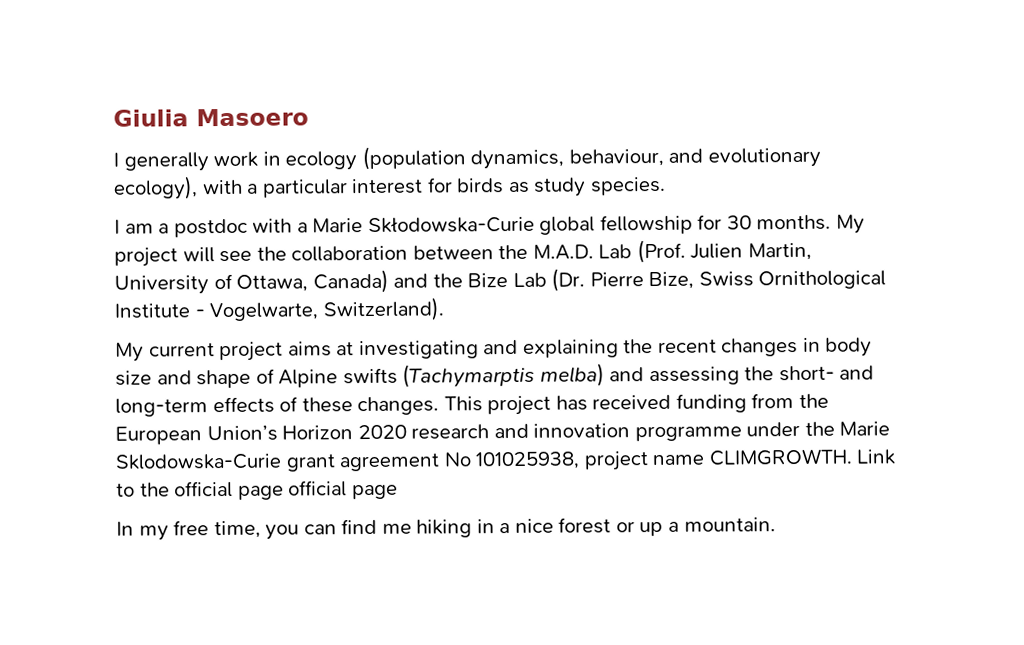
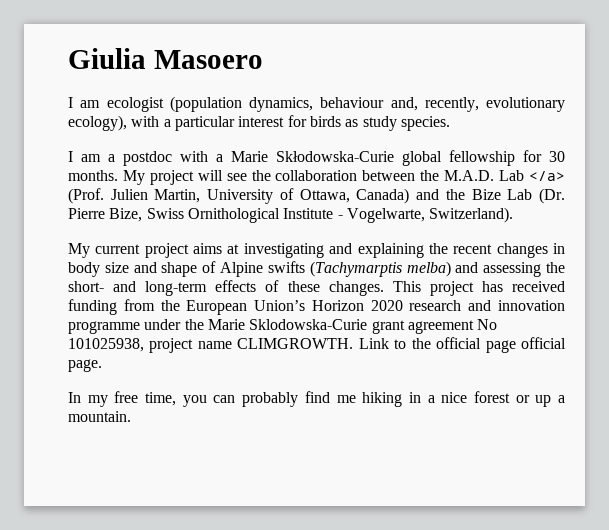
- I generally work in ecology (population dynamics, behaviour, and evolutionary ecology), with a particular interest for birds as study species.
+ I am ecologist (population dynamics, behaviour and, recently, evolutionary ecology), with a particular interest for birds as study species.
- My project will see the collaboration between the M.A.D. Lab (Prof. Julien Martin, University of Ottawa, Canada) and the Bize Lab (Dr. Pierre Bize, Swiss Ornithological Institute - Vogelwarte, Switzerland).
+ My project will see the collaboration between the M.A.D. Lab </a> (Prof. Julien Martin, University of Ottawa, Canada) and the Bize Lab (Dr. Pierre Bize, Swiss Ornithological Institute - Vogelwarte, Switzerland).
- Link to the official page official page
+ Link to the official page official page.
- In my free time, you can find me hiking in a nice forest or up a mountain.
+ In my free time, you can probably find me hiking in a nice forest or up a mountain.

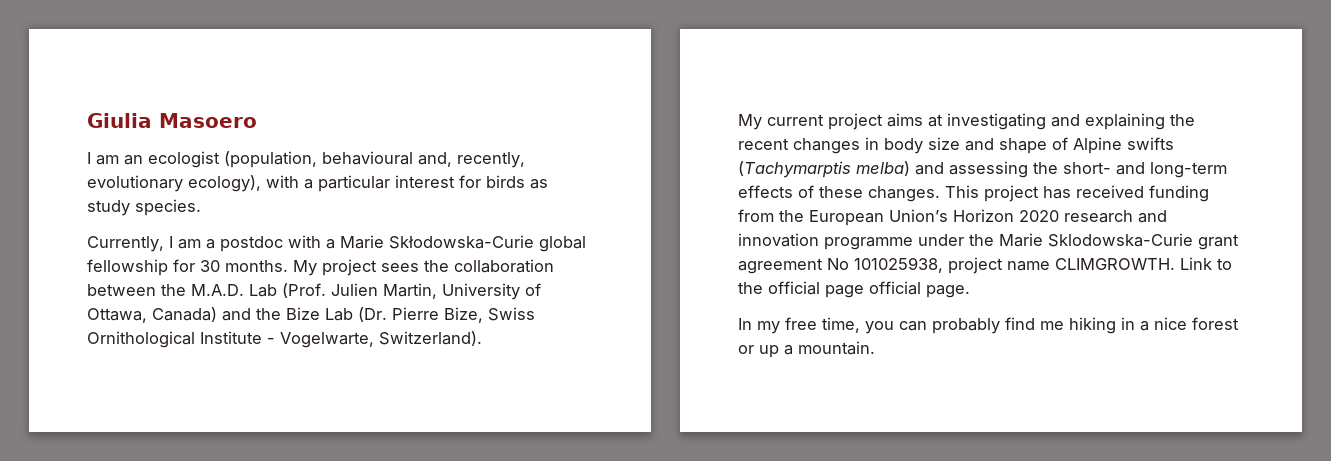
- I am ecologist (population dynamics, behaviour and, recently, evolutionary ecology), with a particular interest for birds as study species.
+ I am an ecologist (population, behavioural and, recently, evolutionary ecology), with a particular interest for birds as study species.
- I am a postdoc with a Marie Skłodowska-Curie global fellowship for 30 months.
+ Currently, I am a postdoc with a Marie Skłodowska-Curie global fellowship for 30 months.
- My project will see the collaboration between the M.A.D. Lab </a> (Prof. Julien Martin, University of Ottawa, Canada) and the Bize Lab (Dr. Pierre Bize, Swiss Ornithological Institute - Vogelwarte, Switzerland).
+ My project sees the collaboration between the M.A.D. Lab (Prof. Julien Martin, University of Ottawa, Canada) and the Bize Lab (Dr. Pierre Bize, Swiss Ornithological Institute - Vogelwarte, Switzerland).

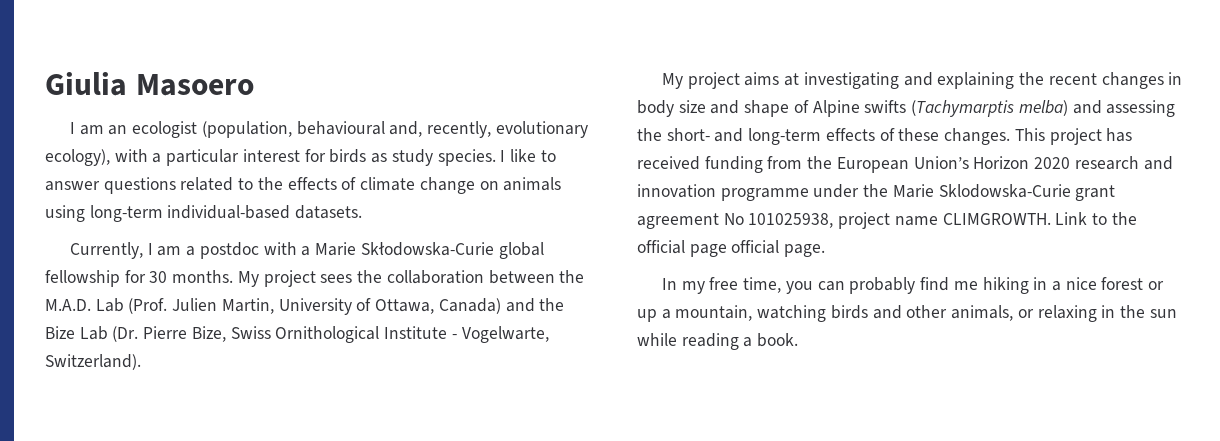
+ I like to answer questions related to the effects of climate change on animals using long-term individual-based datasets.
- My current project aims at investigating and explaining the recent changes in body size and shape of Alpine swifts (Tachymarptis melba) and assessing the short- and long-term effects of these changes.
+ My project aims at investigating and explaining the recent changes in body size and shape of Alpine swifts (Tachymarptis melba) and assessing the short- and long-term effects of these changes.
- In my free time, you can probably find me hiking in a nice forest or up a mountain.
+ In my free time, you can probably find me hiking in a nice forest or up a mountain, watching birds and other animals, or relaxing in the sun while reading a book.

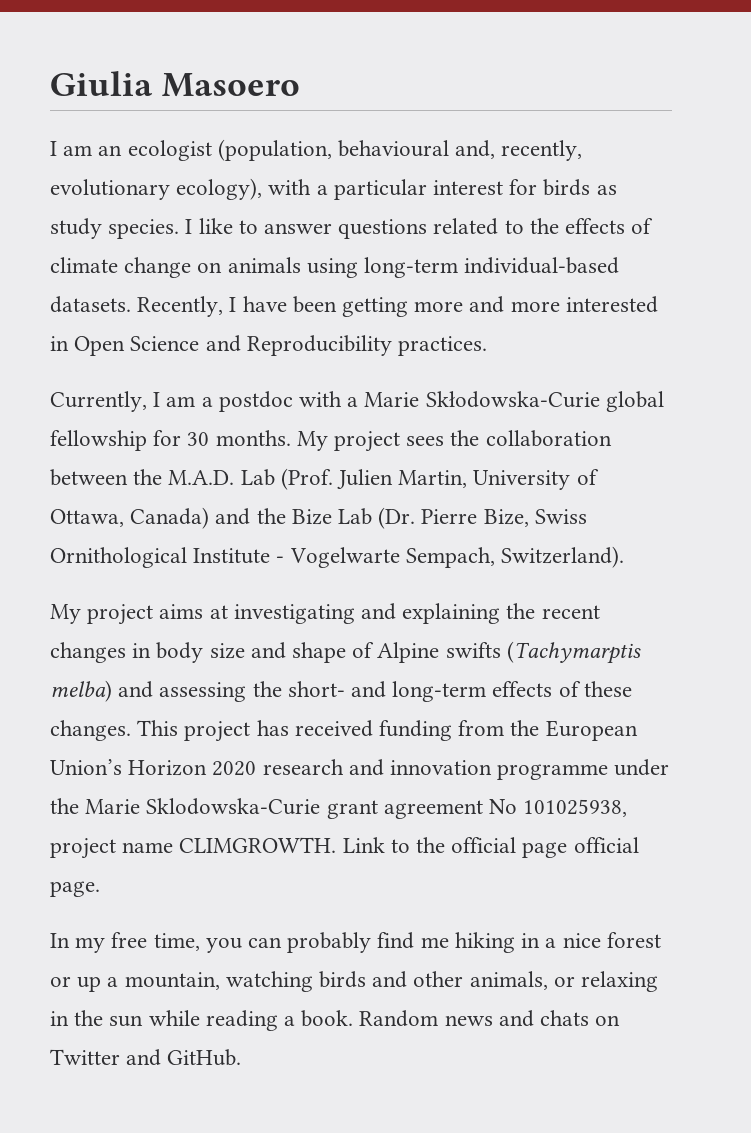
+ Recently, I have been getting more and more interested in Open Science and Reproducibility practices.
- My project sees the collaboration between the M.A.D. Lab (Prof. Julien Martin, University of Ottawa, Canada) and the Bize Lab (Dr. Pierre Bize, Swiss Ornithological Institute - Vogelwarte, Switzerland).
+ My project sees the collaboration between the M.A.D. Lab (Prof. Julien Martin, University of Ottawa, Canada) and the Bize Lab (Dr. Pierre Bize, Swiss Ornithological Institute - Vogelwarte Sempach, Switzerland).
+ Random news and chats on Twitter and GitHub.

